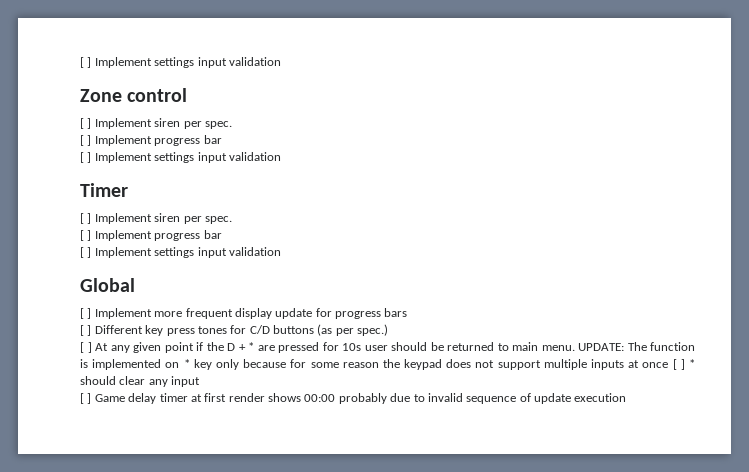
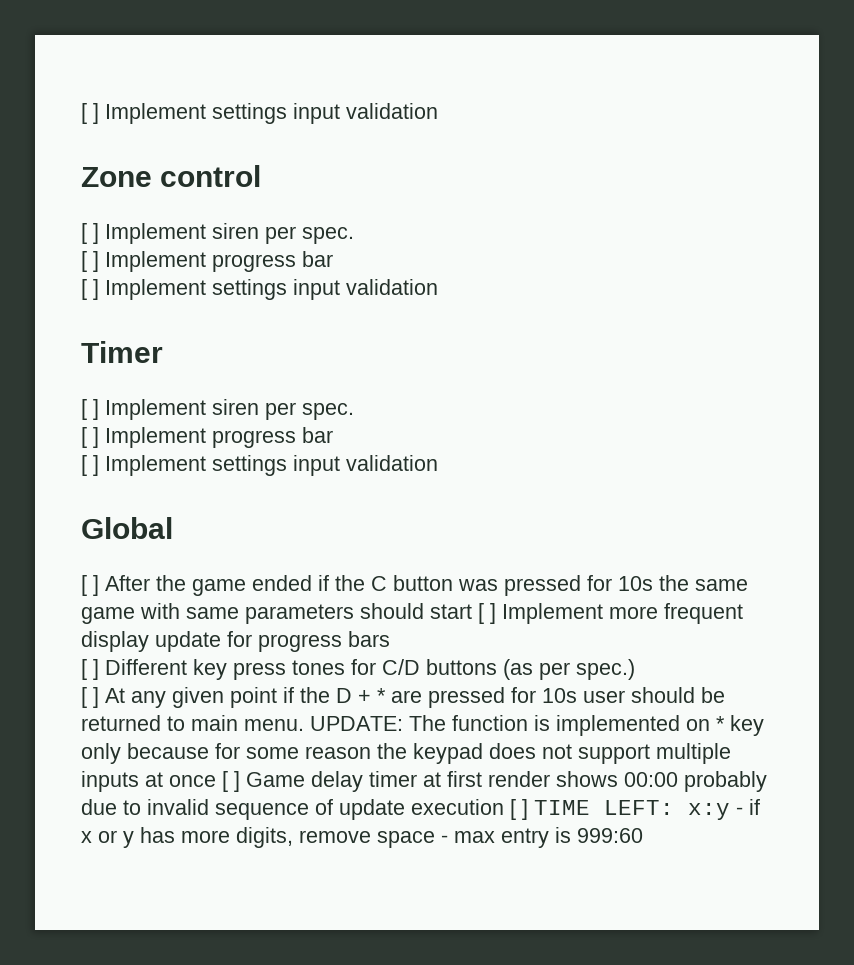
- [ ] Implement more frequent display update for progress bars
+ [ ] After the game ended if the C button was pressed for 10s the same game with same parameters should start [ ] Implement more frequent display update for progress bars
- UPDATE: The function is implemented on * key only because for some reason the keypad does not support multiple inputs at once [ ] * should clear any input
- [ ] Game delay timer at first render shows 00:00 probably due to invalid sequence of update execution
+ UPDATE: The function is implemented on * key only because for some reason the keypad does not support multiple inputs at once [ ] Game delay timer at first render shows 00:00 probably due to invalid sequence of update execution [ ] TIME LEFT: x:y - if x or y has more digits, remove space - max entry is 999:60

